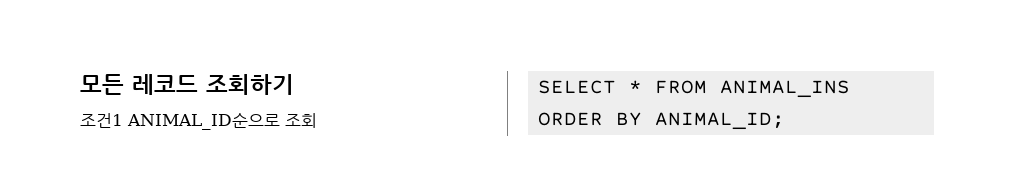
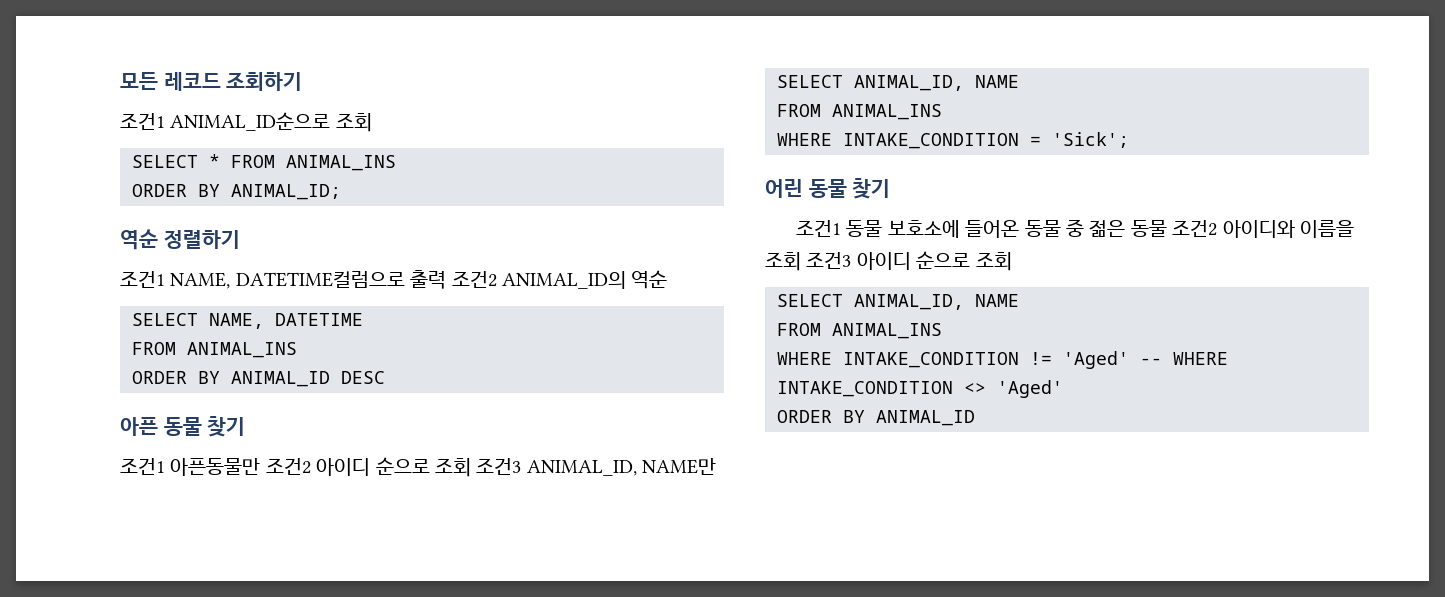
+ 역순 정렬하기
+ 조건1 NAME, DATETIME컬럼으로 출력 조건2 ANIMAL_ID의 역순
+ SELECT NAME, DATETIME
+ FROM ANIMAL_INS
+ ORDER BY ANIMAL_ID DESC
+ 아픈 동물 찾기
+ 조건1 아픈동물만 조건2 아이디 순으로 조회 조건3 ANIMAL_ID, NAME만
+ SELECT ANIMAL_ID, NAME
+ FROM ANIMAL_INS
+ WHERE INTAKE_CONDITION = 'Sick';
+ 어린 동물 찾기
+ 조건1 동물 보호소에 들어온 동물 중 젊은 동물 조건2 아이디와 이름을 조회 조건3 아이디 순으로 조회
+ SELECT ANIMAL_ID, NAME
+ FROM ANIMAL_INS
+ WHERE INTAKE_CONDITION != 'Aged' -- WHERE INTAKE_CONDITION <> 'Aged'
+ ORDER BY ANIMAL_ID

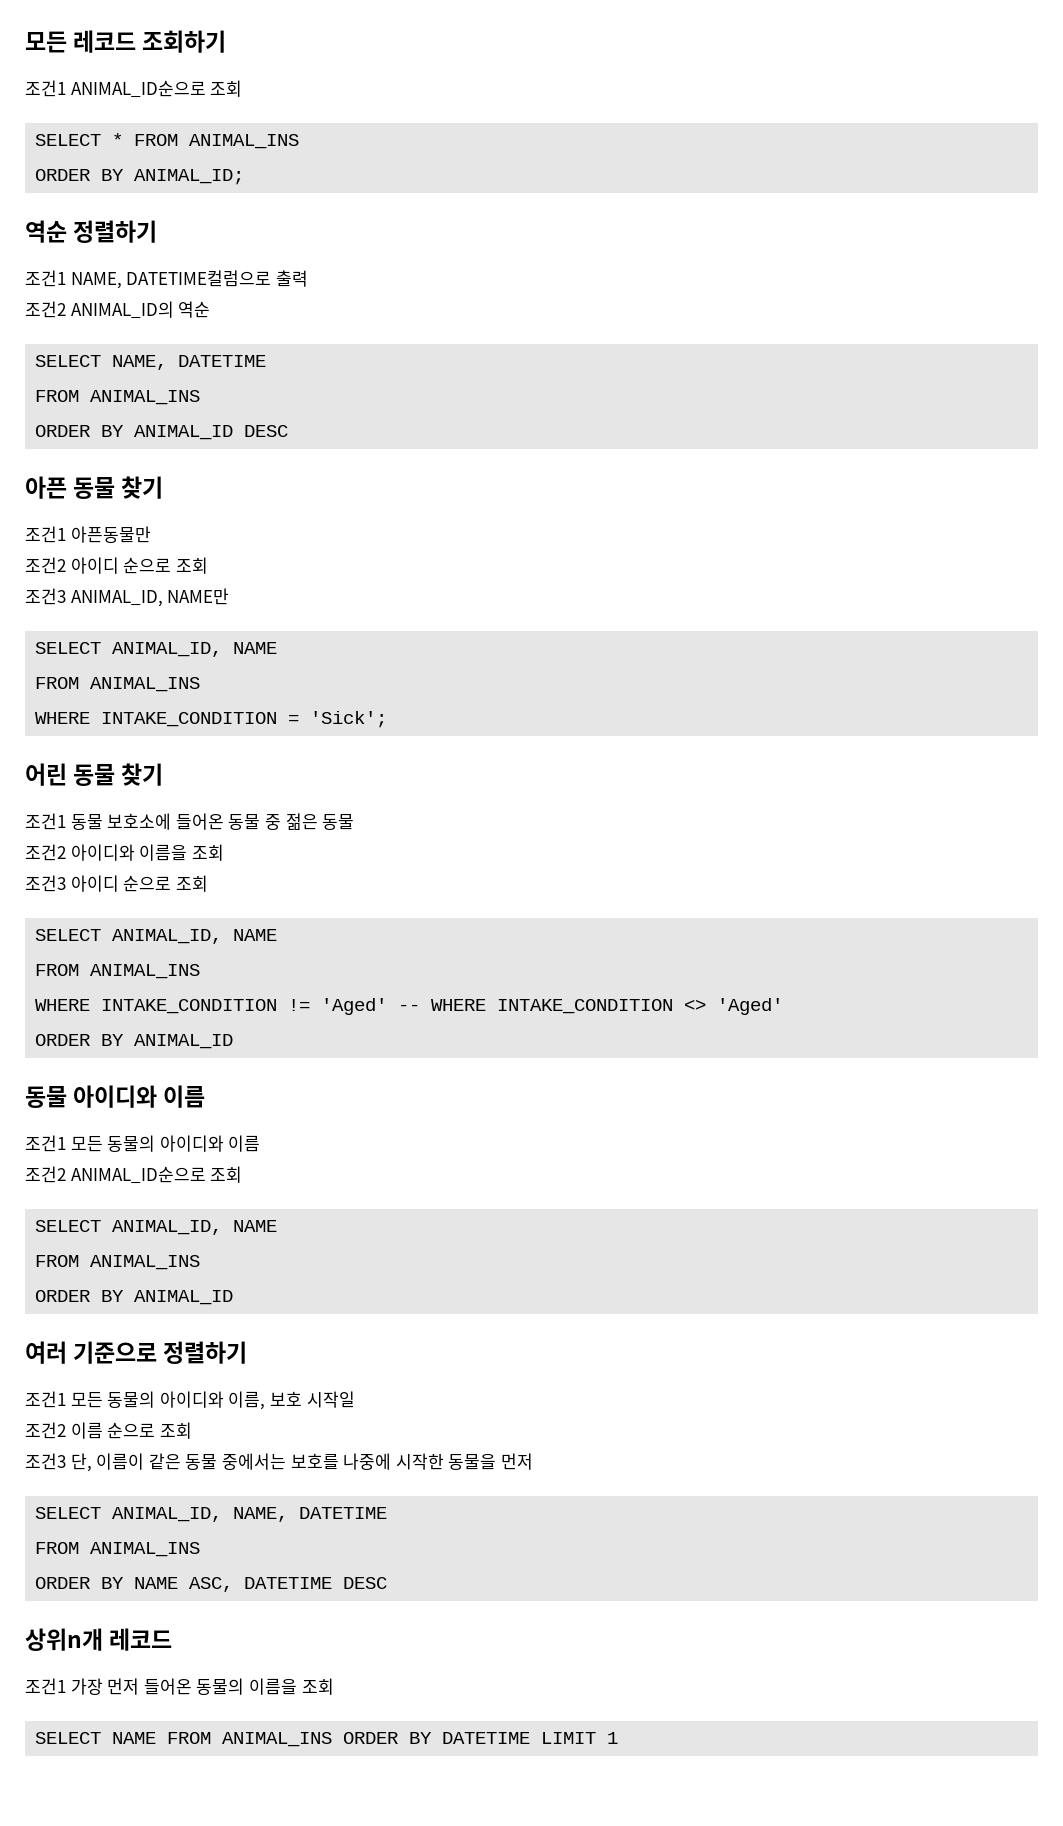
- 조건1 NAME, DATETIME컬럼으로 출력 조건2 ANIMAL_ID의 역순
+ 조건1 NAME, DATETIME컬럼으로 출력
+ 조건2 ANIMAL_ID의 역순
- 조건1 아픈동물만 조건2 아이디 순으로 조회 조건3 ANIMAL_ID, NAME만
+ 조건1 아픈동물만
+ 조건2 아이디 순으로 조회
+ 조건3 ANIMAL_ID, NAME만
- 조건1 동물 보호소에 들어온 동물 중 젊은 동물 조건2 아이디와 이름을 조회 조건3 아이디 순으로 조회
+ 조건1 동물 보호소에 들어온 동물 중 젊은 동물
+ 조건2 아이디와 이름을 조회
+ 조건3 아이디 순으로 조회
+ 동물 아이디와 이름
+ 조건1 모든 동물의 아이디와 이름
+ 조건2 ANIMAL_ID순으로 조회
+ SELECT ANIMAL_ID, NAME
+ FROM ANIMAL_INS
+ ORDER BY ANIMAL_ID
+ 여러 기준으로 정렬하기
+ 조건1 모든 동물의 아이디와 이름, 보호 시작일
+ 조건2 이름 순으로 조회
+ 조건3 단, 이름이 같은 동물 중에서는 보호를 나중에 시작한 동물을 먼저
+ SELECT ANIMAL_ID, NAME, DATETIME
+ FROM ANIMAL_INS
+ ORDER BY NAME ASC, DATETIME DESC
+ 상위n개 레코드
+ 조건1 가장 먼저 들어온 동물의 이름을 조회
+ SELECT NAME FROM ANIMAL_INS ORDER BY DATETIME LIMIT 1

